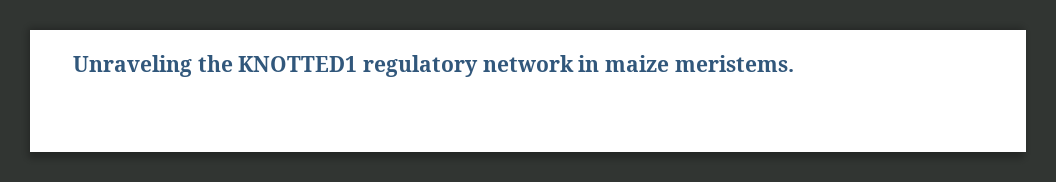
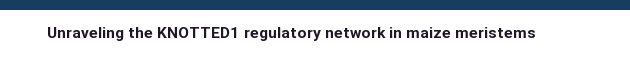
- Unraveling the KNOTTED1 regulatory network in maize meristems.
+ Unraveling the KNOTTED1 regulatory network in maize meristems

